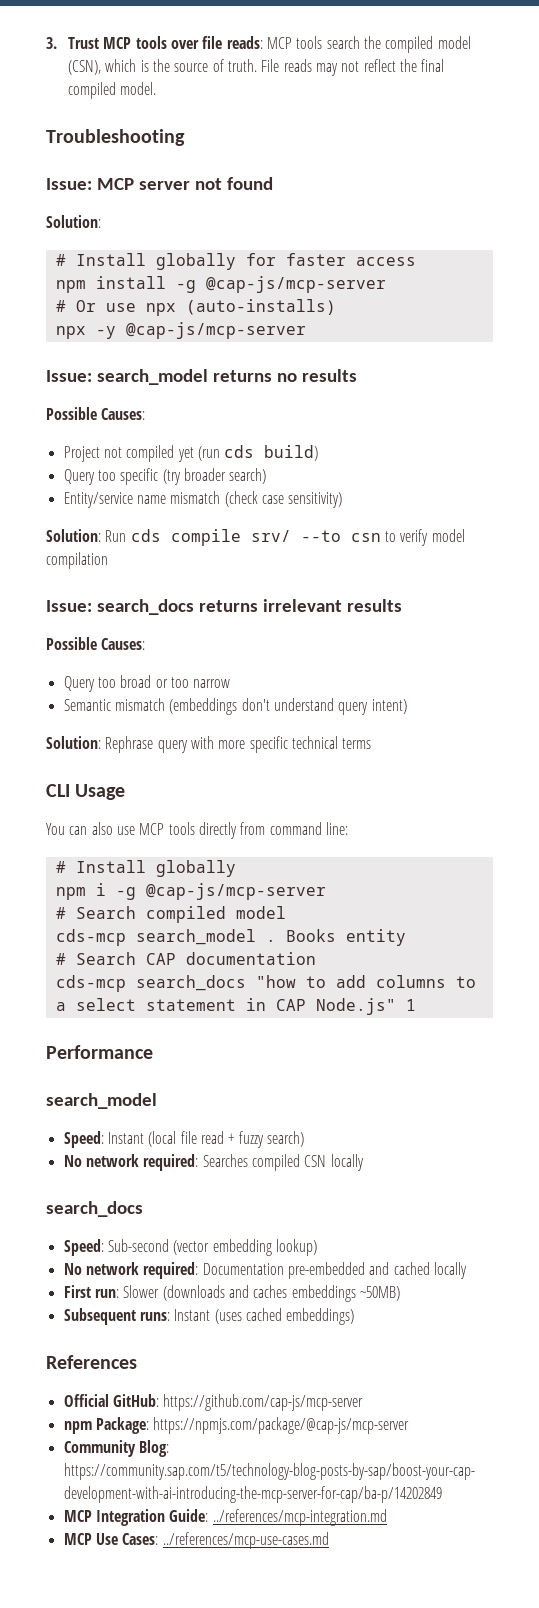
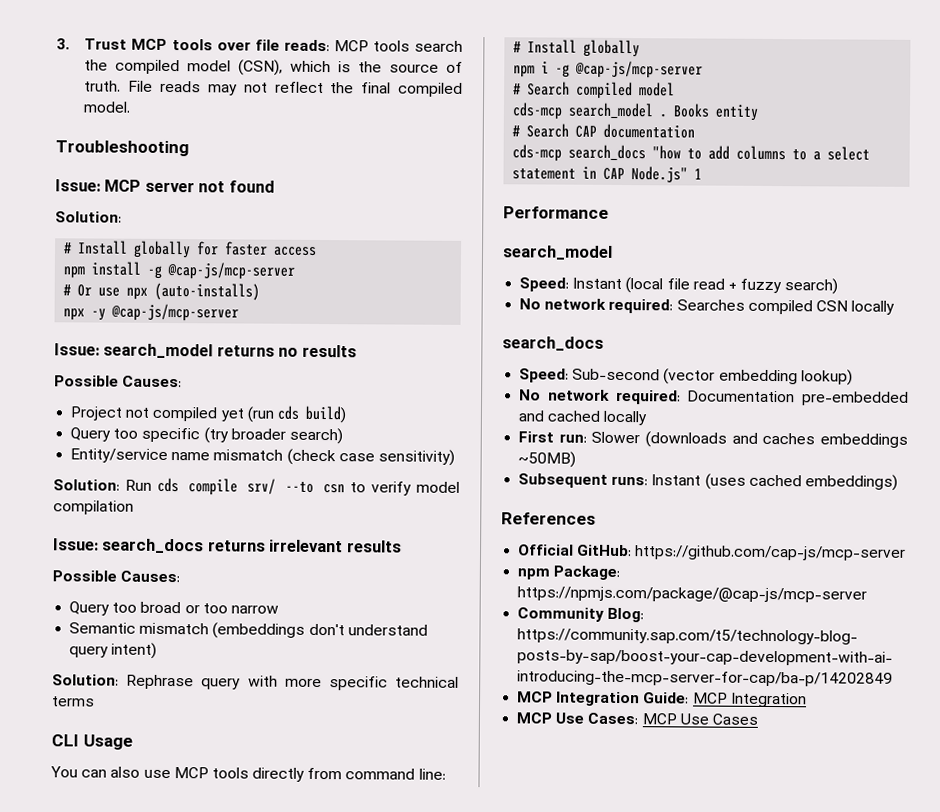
- MCP Integration Guide: ../references/mcp-integration.md
+ MCP Integration Guide: MCP Integration
- MCP Use Cases: ../references/mcp-use-cases.md
+ MCP Use Cases: MCP Use Cases

